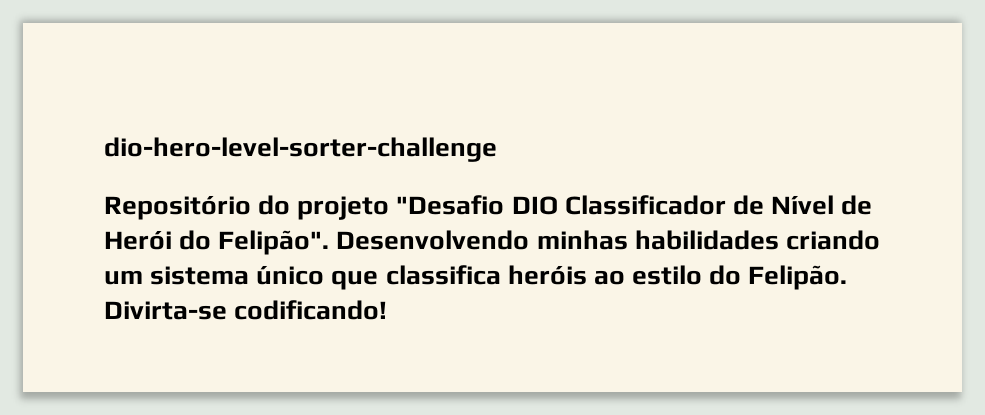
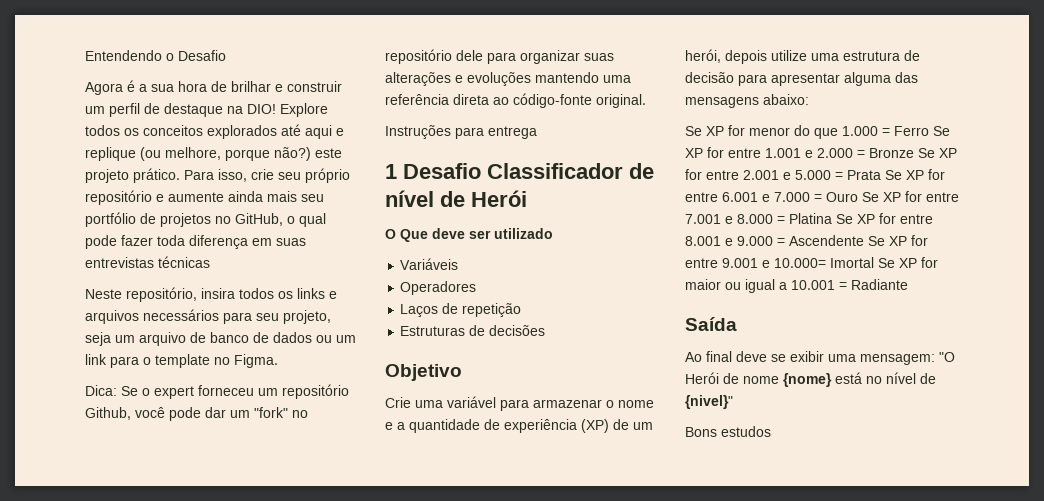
- dio-hero-level-sorter-challenge
- Repositório do projeto "Desafio DIO Classificador de Nível de Herói do Felipão". Desenvolvendo minhas habilidades criando um sistema único que classifica heróis ao estilo do Felipão. Divirta-se codificando!
+ Entendendo o Desafio
+ Agora é a sua hora de brilhar e construir um perfil de destaque na DIO! Explore todos os conceitos explorados até aqui e replique (ou melhore, porque não?) este projeto prático. Para isso, crie seu próprio repositório e aumente ainda mais seu portfólio de projetos no GitHub, o qual pode fazer toda diferença em suas entrevistas técnicas
+ Neste repositório, insira todos os links e arquivos necessários para seu projeto, seja um arquivo de banco de dados ou um link para o template no Figma.
+ Dica: Se o expert forneceu um repositório Github, você pode dar um "fork" no repositório dele para organizar suas alterações e evoluções mantendo uma referência direta ao código-fonte original.
+ Instruções para entrega
+ 1 Desafio Classificador de nível de Herói
+ O Que deve ser utilizado
+ Variáveis
+ Operadores
+ Laços de repetição
+ Estruturas de decisões
+ Objetivo
+ Crie uma variável para armazenar o nome e a quantidade de experiência (XP) de um herói, depois utilize uma estrutura de decisão para apresentar alguma das mensagens abaixo:
+ Se XP for menor do que 1.000 = Ferro Se XP for entre 1.001 e 2.000 = Bronze Se XP for entre 2.001 e 5.000 = Prata Se XP for entre 6.001 e 7.000 = Ouro Se XP for entre 7.001 e 8.000 = Platina Se XP for entre 8.001 e 9.000 = Ascendente Se XP for entre 9.001 e 10.000= Imortal Se XP for maior ou igual a 10.001 = Radiante
+ Saída
+ Ao final deve se exibir uma mensagem: "O Herói de nome {nome} está no nível de {nivel}"
+ Bons estudos

